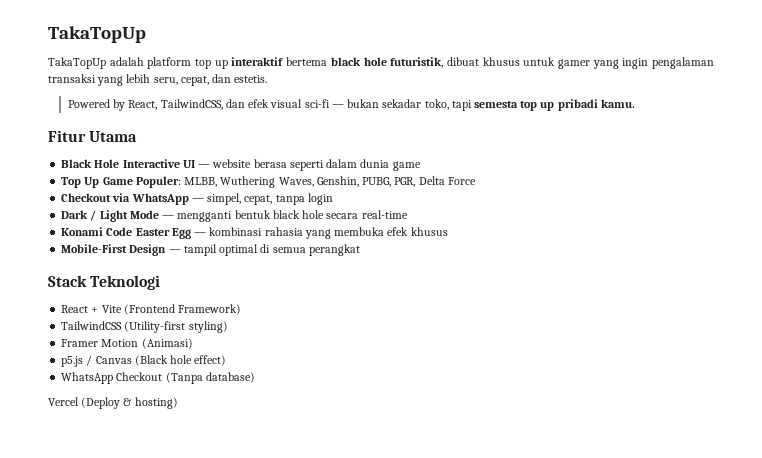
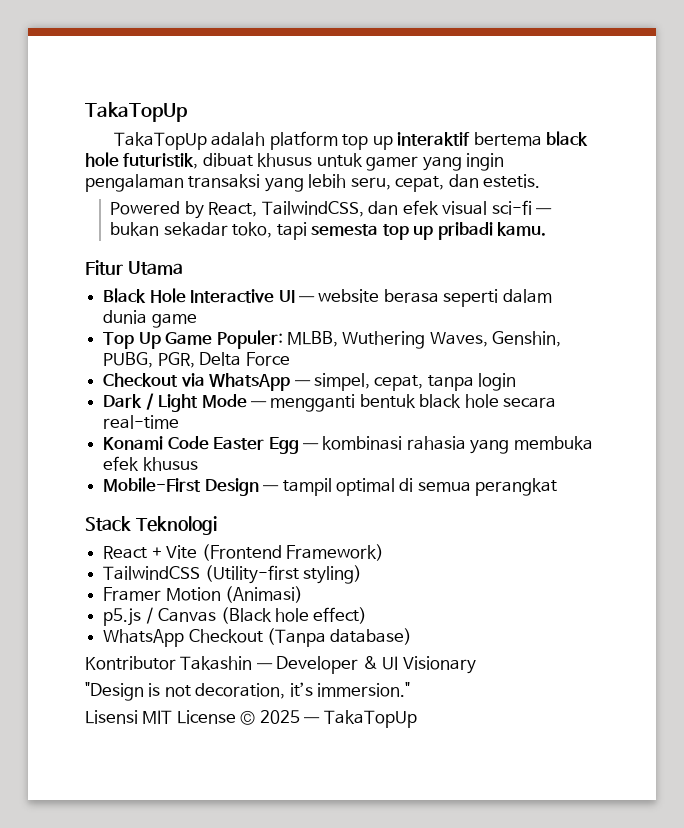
- Vercel (Deploy & hosting)
+ Kontributor Takashin — Developer & UI Visionary
+ "Design is not decoration, it’s immersion."
+ Lisensi MIT License © 2025 — TakaTopUp

